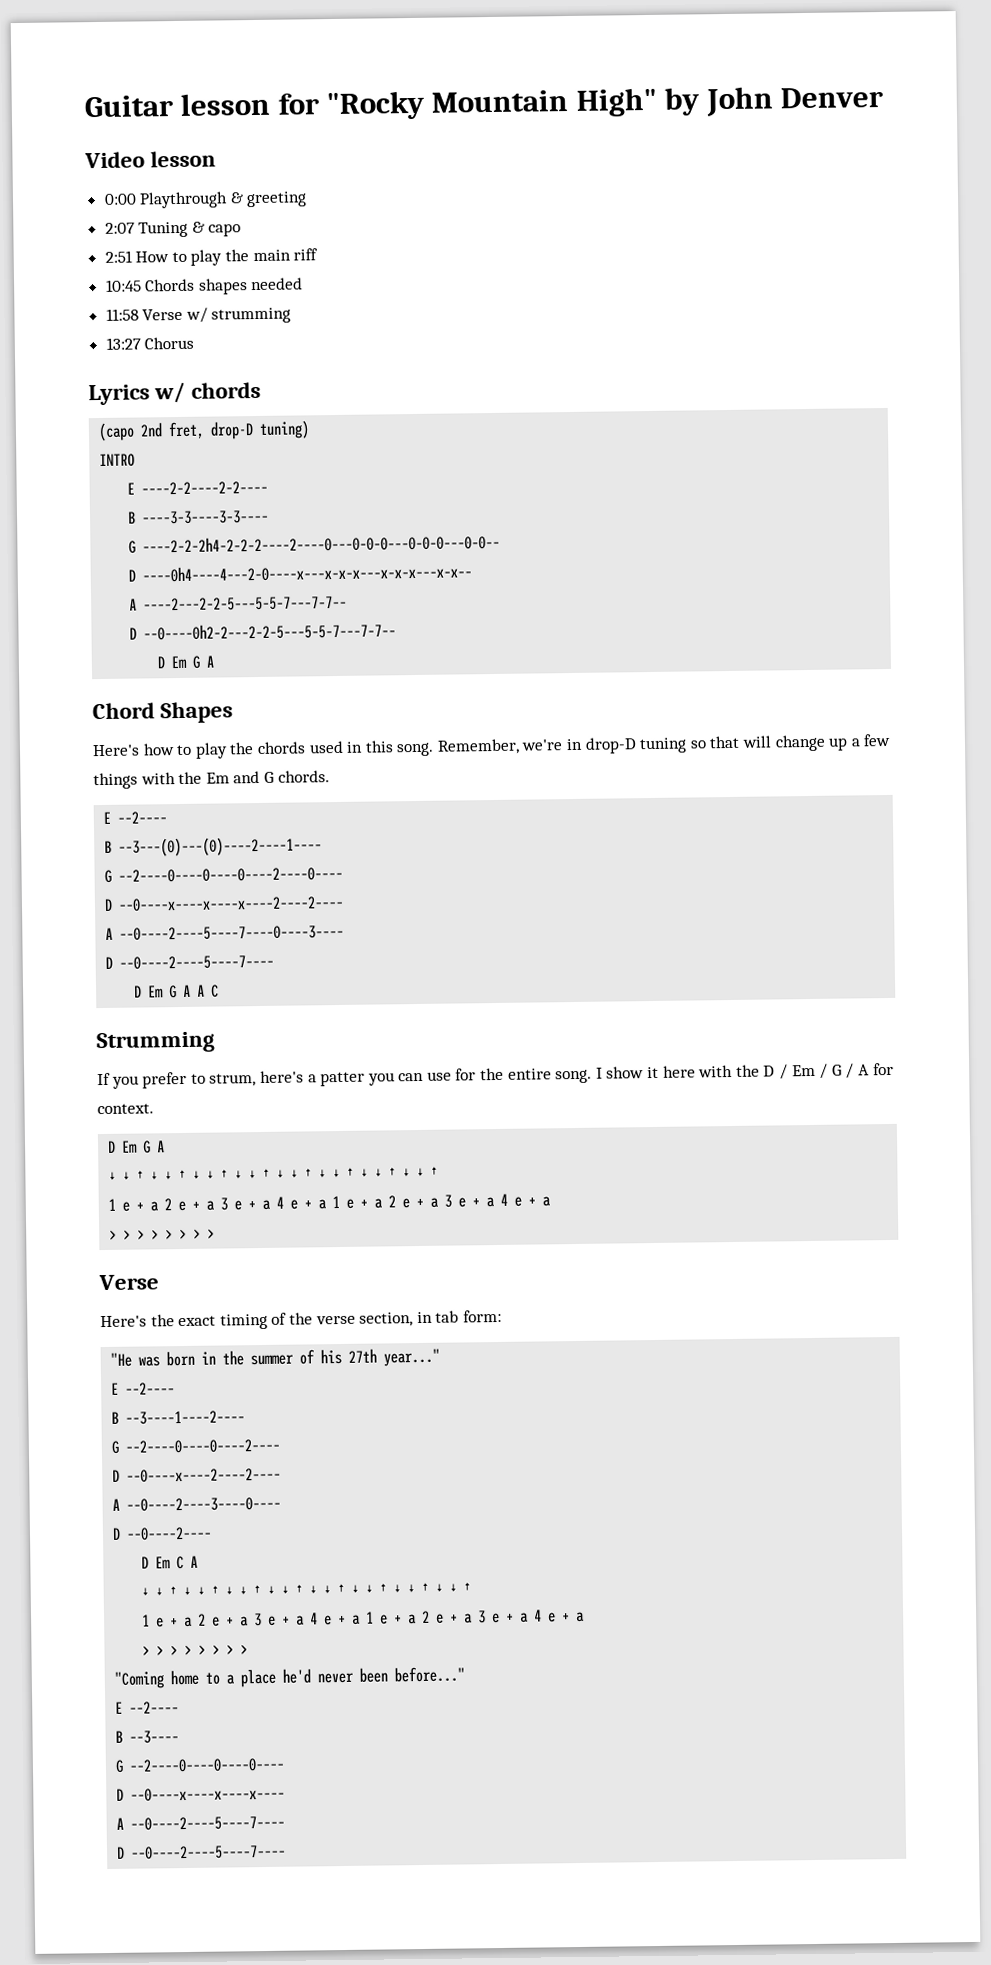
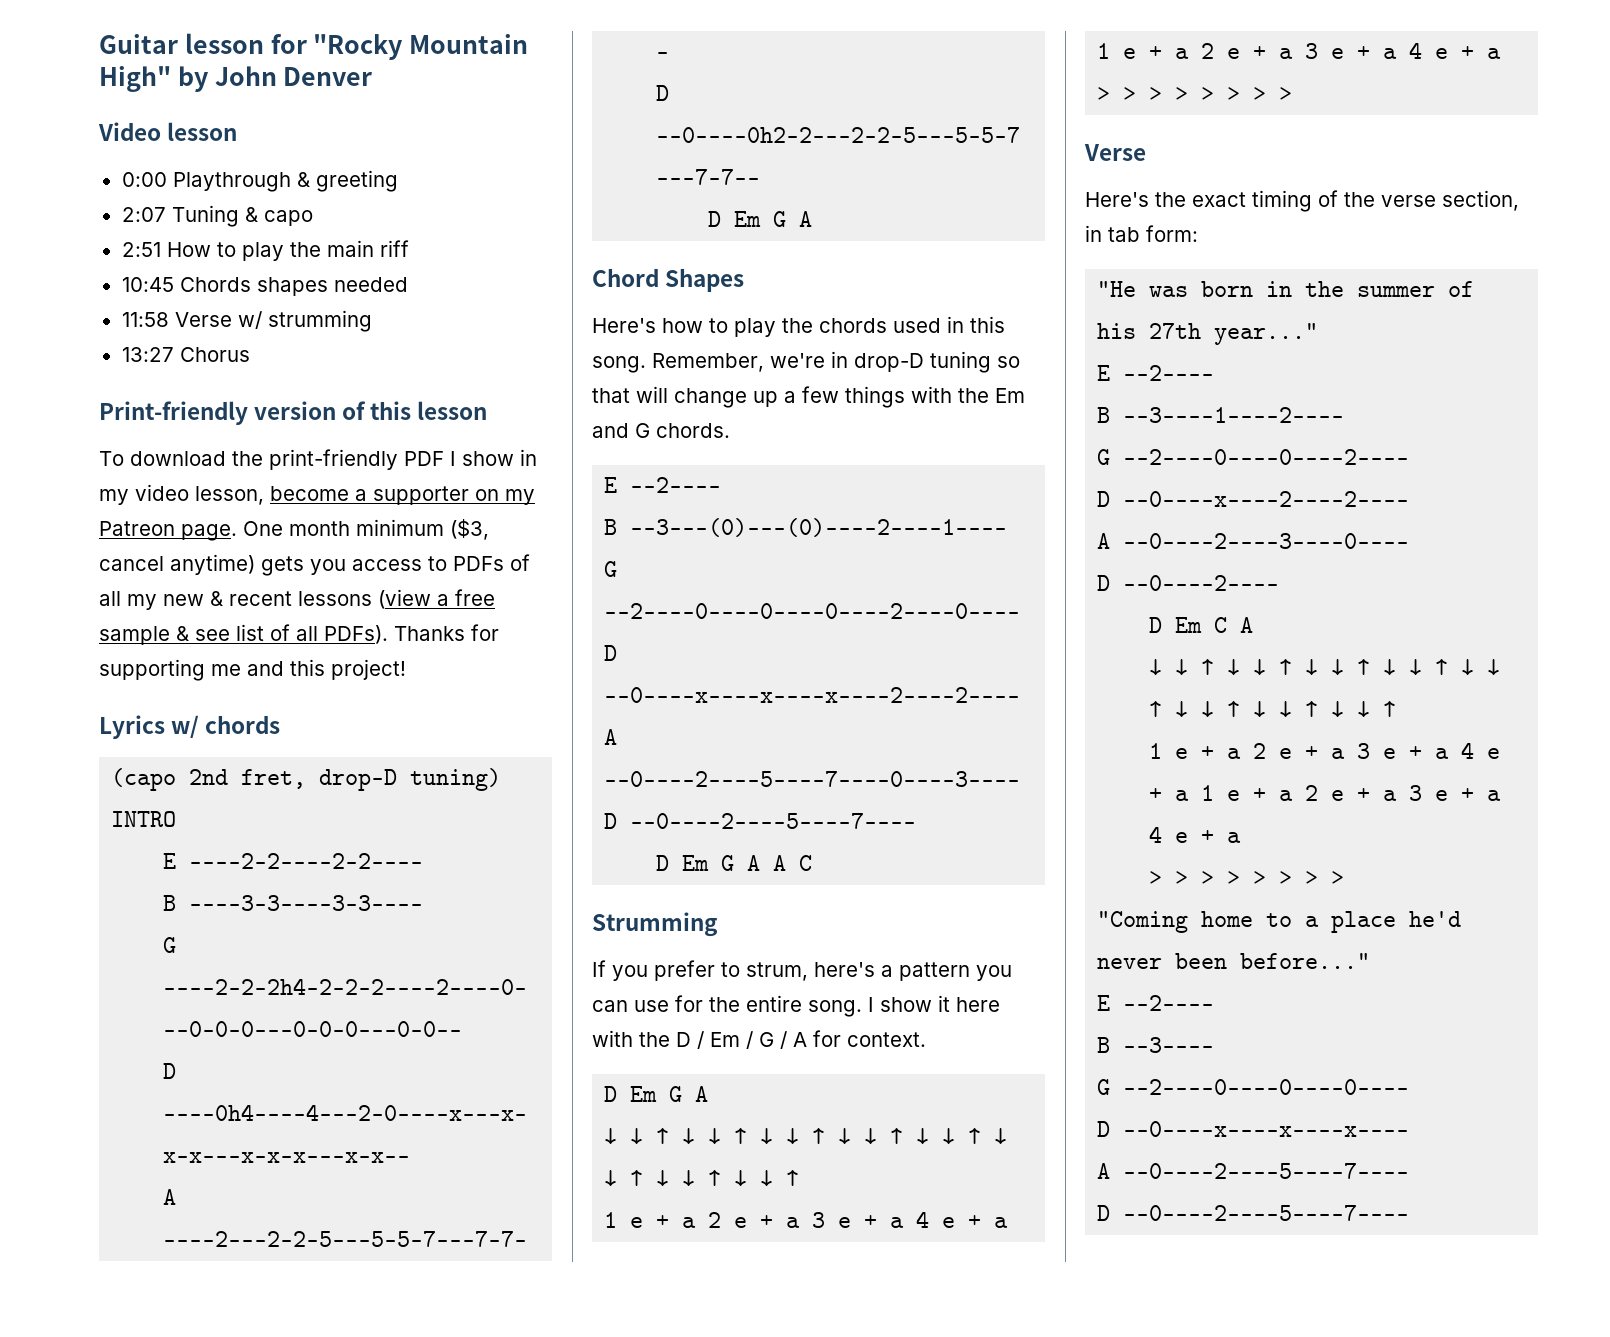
+ Print-friendly version of this lesson
+ To download the print-friendly PDF I show in my video lesson, become a supporter on my Patreon page. One month minimum ($3, cancel anytime) gets you access to PDFs of all my new & recent lessons (view a free sample & see list of all PDFs). Thanks for supporting me and this project!
- If you prefer to strum, here's a patter you can use for the entire song.
+ If you prefer to strum, here's a pattern you can use for the entire song.

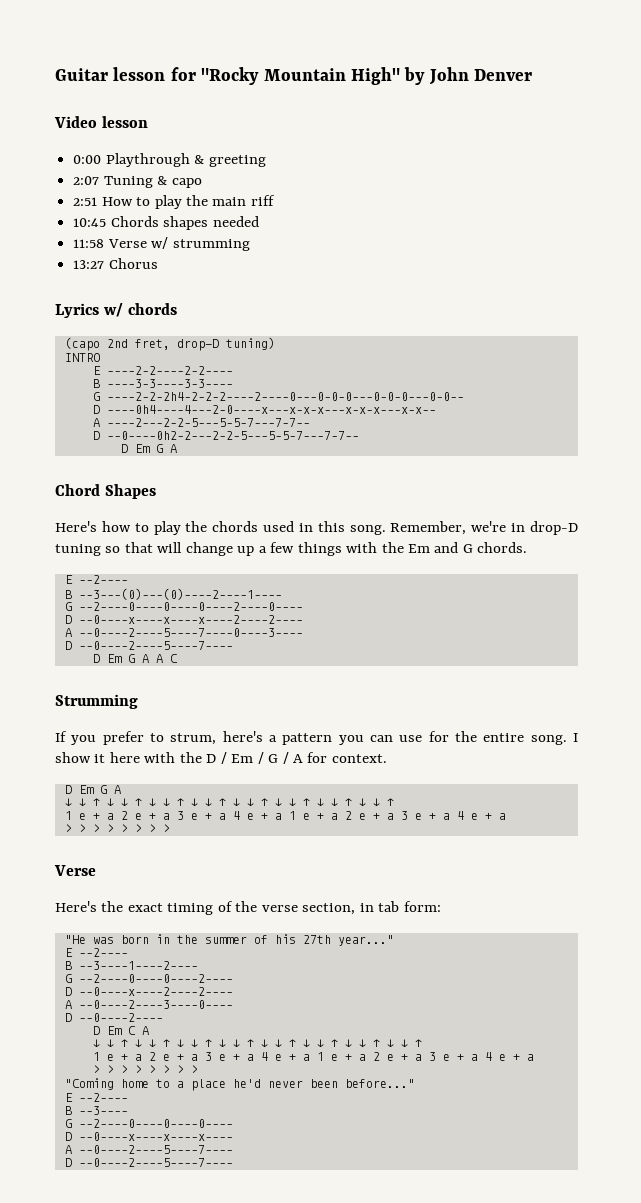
- Print-friendly version of this lesson
- To download the print-friendly PDF I show in my video lesson, become a supporter on my Patreon page. One month minimum ($3, cancel anytime) gets you access to PDFs of all my new & recent lessons (view a free sample & see list of all PDFs). Thanks for supporting me and this project!

